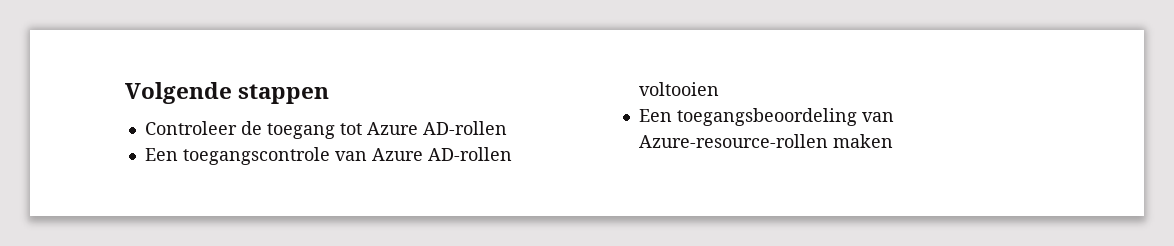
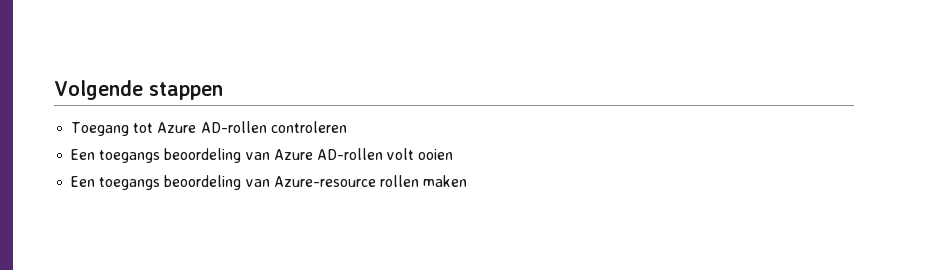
- Controleer de toegang tot Azure AD-rollen
- Een toegangscontrole van Azure AD-rollen voltooien
- Een toegangsbeoordeling van Azure-resource-rollen maken
+ Toegang tot Azure AD-rollen controleren
+ Een toegangs beoordeling van Azure AD-rollen volt ooien
+ Een toegangs beoordeling van Azure-resource rollen maken

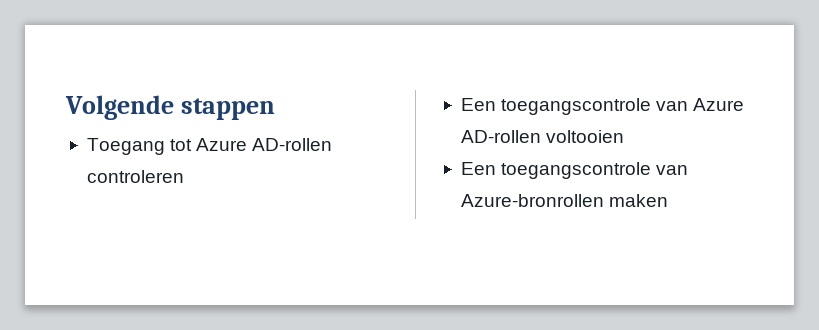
- Een toegangs beoordeling van Azure AD-rollen volt ooien
- Een toegangs beoordeling van Azure-resource rollen maken
+ Een toegangscontrole van Azure AD-rollen voltooien
+ Een toegangscontrole van Azure-bronrollen maken

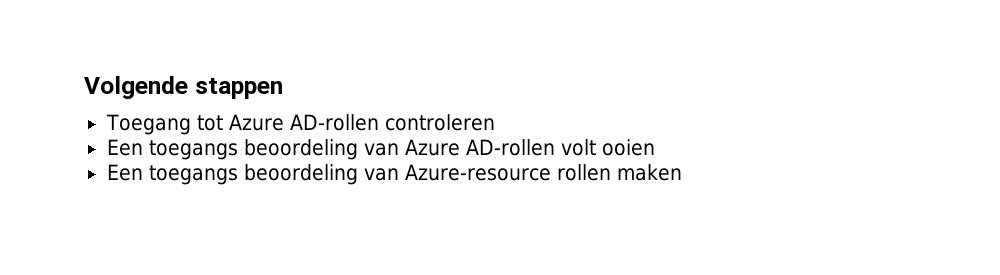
- Een toegangscontrole van Azure AD-rollen voltooien
- Een toegangscontrole van Azure-bronrollen maken
+ Een toegangs beoordeling van Azure AD-rollen volt ooien
+ Een toegangs beoordeling van Azure-resource rollen maken

